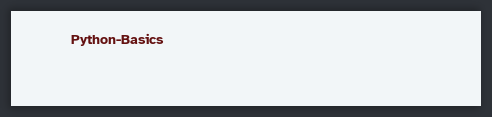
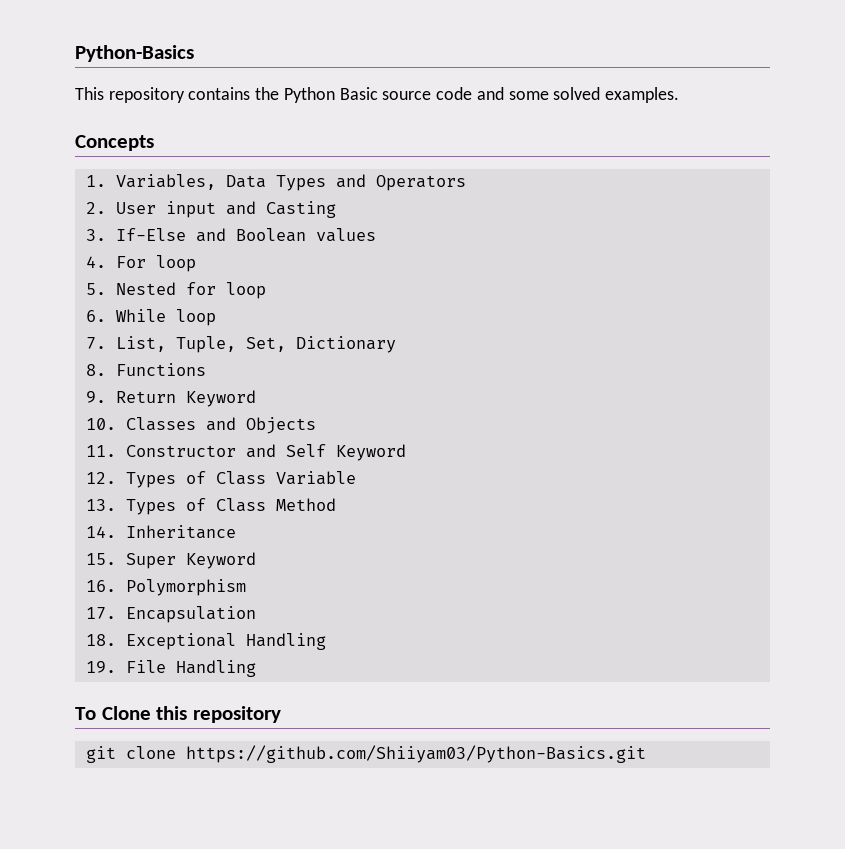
+ This repository contains the Python Basic source code and some solved examples.
+ Concepts
+ 1. Variables, Data Types and Operators
+ 2. User input and Casting
+ 3. If-Else and Boolean values
+ 4. For loop
+ 5. Nested for loop
+ 6. While loop
+ 7. List, Tuple, Set, Dictionary
+ 8. Functions
+ 9. Return Keyword
+ 10. Classes and Objects
+ 11. Constructor and Self Keyword
+ 12. Types of Class Variable
+ 13. Types of Class Method
+ 14. Inheritance
+ 15. Super Keyword
+ 16. Polymorphism
+ 17. Encapsulation
+ 18. Exceptional Handling
+ 19. File Handling
+ To Clone this repository
+ git clone https://github.com/Shiiyam03/Python-Basics.git

